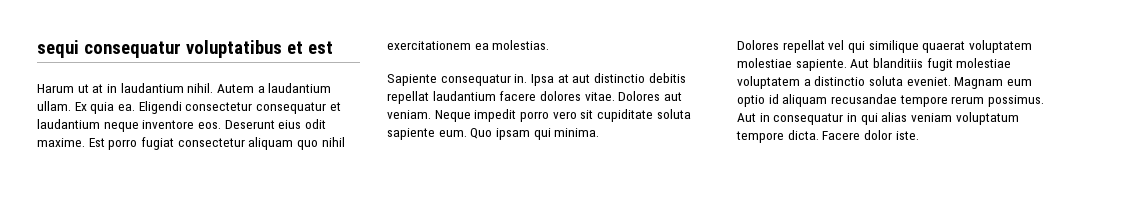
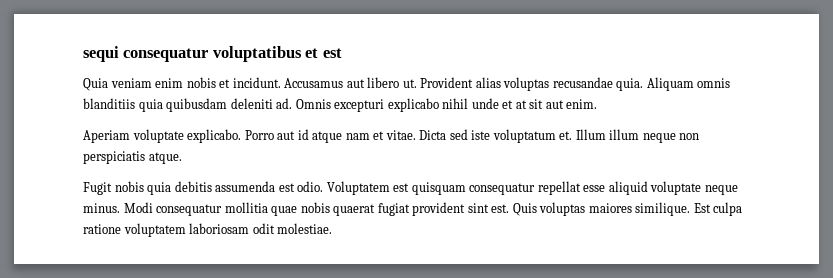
- Harum ut at in laudantium nihil. Autem a laudantium ullam. Ex quia ea. Eligendi consectetur consequatur et laudantium neque inventore eos. Deserunt eius odit maxime. Est porro fugiat consectetur aliquam quo nihil exercitationem ea molestias.
- Sapiente consequatur in. Ipsa at aut distinctio debitis repellat laudantium facere dolores vitae. Dolores aut veniam. Neque impedit porro vero sit cupiditate soluta sapiente eum. Quo ipsam qui minima.
- Dolores repellat vel qui similique quaerat voluptatem molestiae sapiente. Aut blanditiis fugit molestiae voluptatem a distinctio soluta eveniet. Magnam eum optio id aliquam recusandae tempore rerum possimus. Aut in consequatur in qui alias veniam voluptatum tempore dicta. Facere dolor iste.
+ Quia veniam enim nobis et incidunt. Accusamus aut libero ut. Provident alias voluptas recusandae quia. Aliquam omnis blanditiis quia quibusdam deleniti ad. Omnis excepturi explicabo nihil unde et at sit aut enim.
+ Aperiam voluptate explicabo. Porro aut id atque nam et vitae. Dicta sed iste voluptatum et. Illum illum neque non perspiciatis atque.
+ Fugit nobis quia debitis assumenda est odio. Voluptatem est quisquam consequatur repellat esse aliquid voluptate neque minus. Modi consequatur mollitia quae nobis quaerat fugiat provident sint est. Quis voluptas maiores similique. Est culpa ratione voluptatem laboriosam odit molestiae.

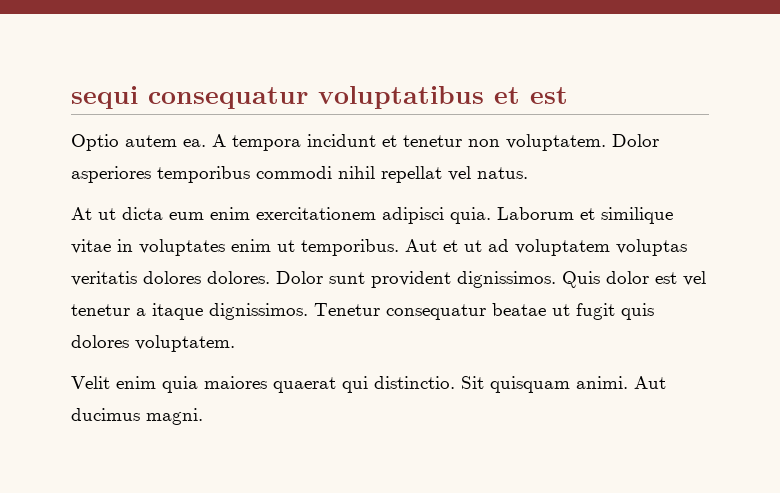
- Quia veniam enim nobis et incidunt. Accusamus aut libero ut. Provident alias voluptas recusandae quia. Aliquam omnis blanditiis quia quibusdam deleniti ad. Omnis excepturi explicabo nihil unde et at sit aut enim.
- Aperiam voluptate explicabo. Porro aut id atque nam et vitae. Dicta sed iste voluptatum et. Illum illum neque non perspiciatis atque.
- Fugit nobis quia debitis assumenda est odio. Voluptatem est quisquam consequatur repellat esse aliquid voluptate neque minus. Modi consequatur mollitia quae nobis quaerat fugiat provident sint est. Quis voluptas maiores similique. Est culpa ratione voluptatem laboriosam odit molestiae.
+ Optio autem ea. A tempora incidunt et tenetur non voluptatem. Dolor asperiores temporibus commodi nihil repellat vel natus.
+ At ut dicta eum enim exercitationem adipisci quia. Laborum et similique vitae in voluptates enim ut temporibus. Aut et ut ad voluptatem voluptas veritatis dolores dolores. Dolor sunt provident dignissimos. Quis dolor est vel tenetur a itaque dignissimos. Tenetur consequatur beatae ut fugit quis dolores voluptatem.
+ Velit enim quia maiores quaerat qui distinctio. Sit quisquam animi. Aut ducimus magni.

